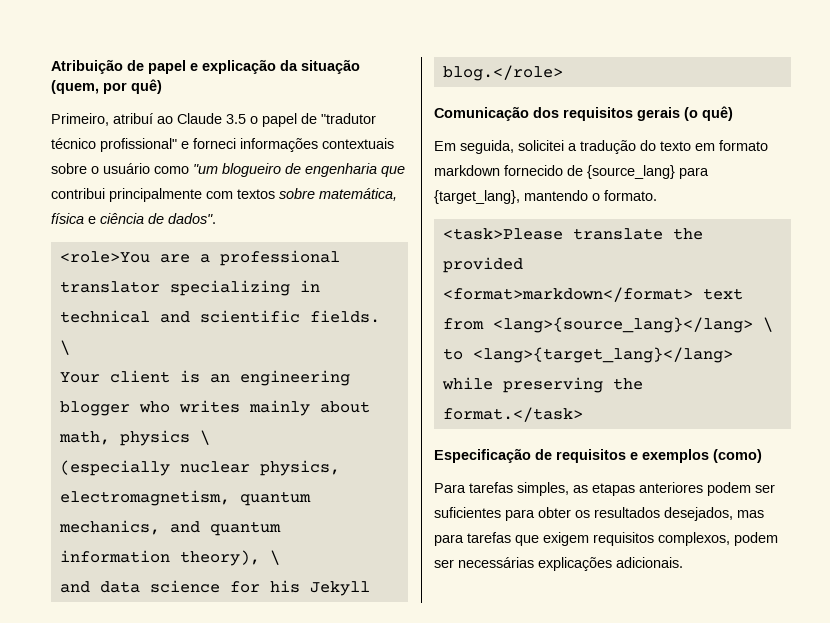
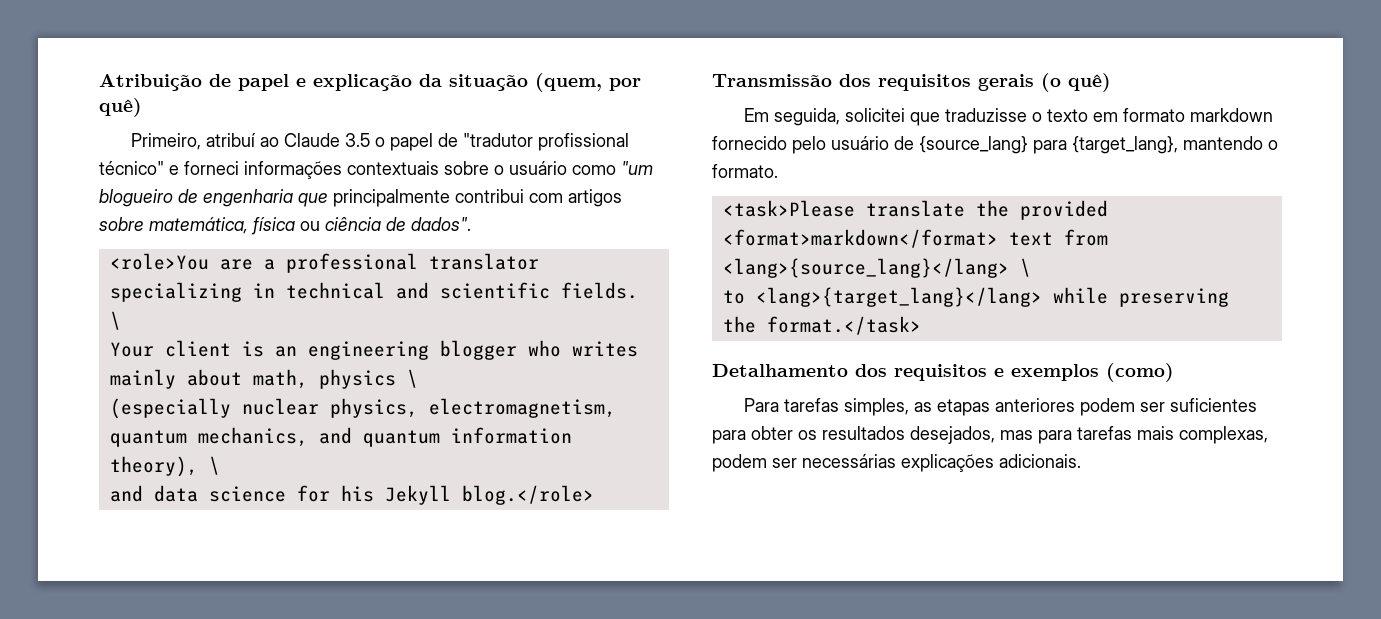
- Primeiro, atribuí ao Claude 3.5 o papel de "tradutor técnico profissional" e forneci informações contextuais sobre o usuário como "um blogueiro de engenharia que contribui principalmente com textos sobre matemática, física e ciência de dados".
+ Primeiro, atribuí ao Claude 3.5 o papel de "tradutor profissional técnico" e forneci informações contextuais sobre o usuário como "um blogueiro de engenharia que principalmente contribui com artigos sobre matemática, física ou ciência de dados".
- Comunicação dos requisitos gerais (o quê)
+ Transmissão dos requisitos gerais (o quê)
- Em seguida, solicitei a tradução do texto em formato markdown fornecido de {source_lang} para {target_lang}, mantendo o formato.
+ Em seguida, solicitei que traduzisse o texto em formato markdown fornecido pelo usuário de {source_lang} para {target_lang}, mantendo o formato.
- Especificação de requisitos e exemplos (como)
+ Detalhamento dos requisitos e exemplos (como)
- Para tarefas simples, as etapas anteriores podem ser suficientes para obter os resultados desejados, mas para tarefas que exigem requisitos complexos, podem ser necessárias explicações adicionais.
+ Para tarefas simples, as etapas anteriores podem ser suficientes para obter os resultados desejados, mas para tarefas mais complexas, podem ser necessárias explicações adicionais.

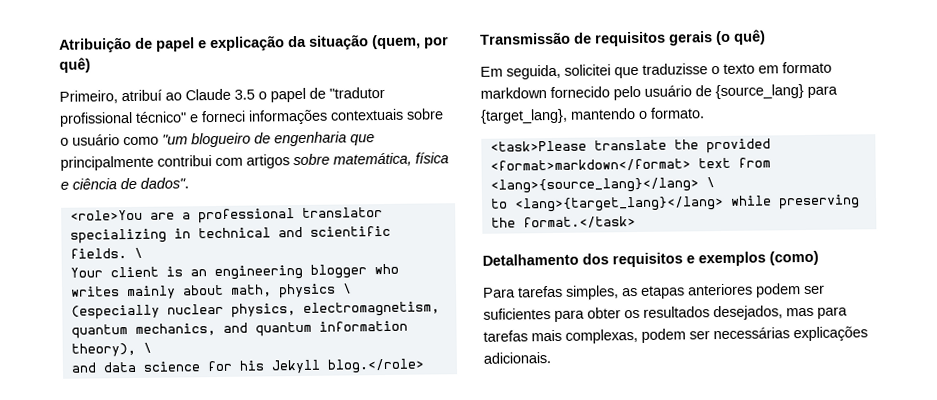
- Primeiro, atribuí ao Claude 3.5 o papel de "tradutor profissional técnico" e forneci informações contextuais sobre o usuário como "um blogueiro de engenharia que principalmente contribui com artigos sobre matemática, física ou ciência de dados".
+ Primeiro, atribuí ao Claude 3.5 o papel de "tradutor profissional técnico" e forneci informações contextuais sobre o usuário como "um blogueiro de engenharia que principalmente contribui com artigos sobre matemática, física e ciência de dados".
- Transmissão dos requisitos gerais (o quê)
+ Transmissão de requisitos gerais (o quê)

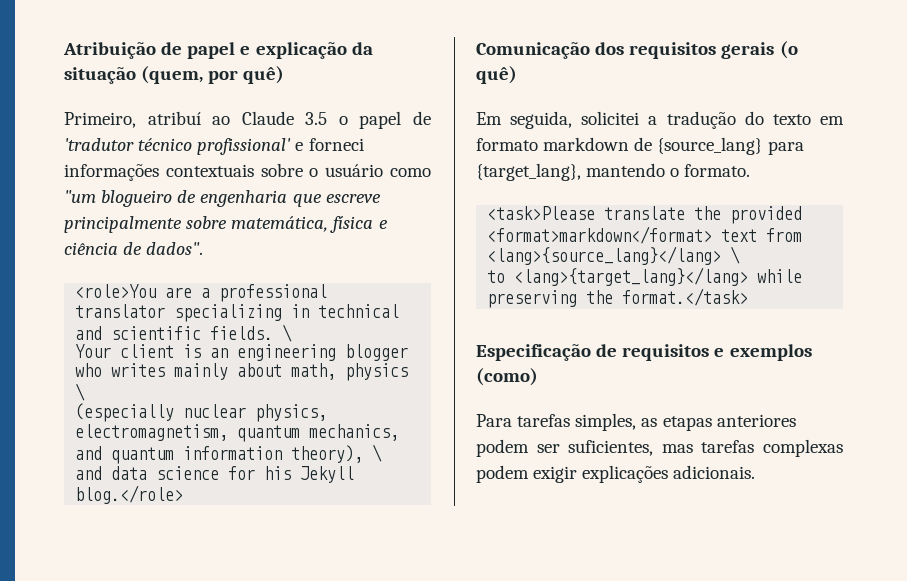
- Primeiro, atribuí ao Claude 3.5 o papel de "tradutor profissional técnico" e forneci informações contextuais sobre o usuário como "um blogueiro de engenharia que principalmente contribui com artigos sobre matemática, física e ciência de dados".
+ Primeiro, atribuí ao Claude 3.5 o papel de 'tradutor técnico profissional' e forneci informações contextuais sobre o usuário como "um blogueiro de engenharia que escreve principalmente sobre matemática, física e ciência de dados".
- Transmissão de requisitos gerais (o quê)
+ Comunicação dos requisitos gerais (o quê)
- Em seguida, solicitei que traduzisse o texto em formato markdown fornecido pelo usuário de {source_lang} para {target_lang}, mantendo o formato.
+ Em seguida, solicitei a tradução do texto em formato markdown de {source_lang} para {target_lang}, mantendo o formato.
- Detalhamento dos requisitos e exemplos (como)
+ Especificação de requisitos e exemplos (como)
- Para tarefas simples, as etapas anteriores podem ser suficientes para obter os resultados desejados, mas para tarefas mais complexas, podem ser necessárias explicações adicionais.
+ Para tarefas simples, as etapas anteriores podem ser suficientes, mas tarefas complexas podem exigir explicações adicionais.

